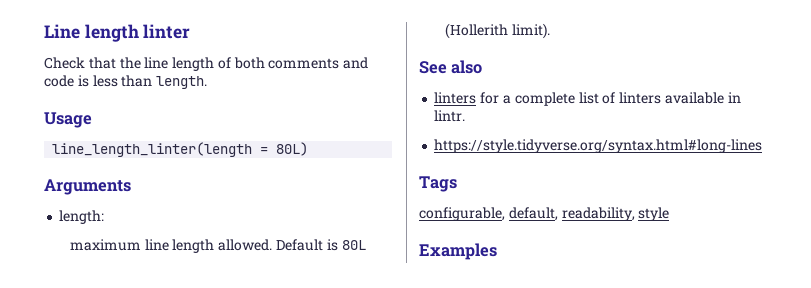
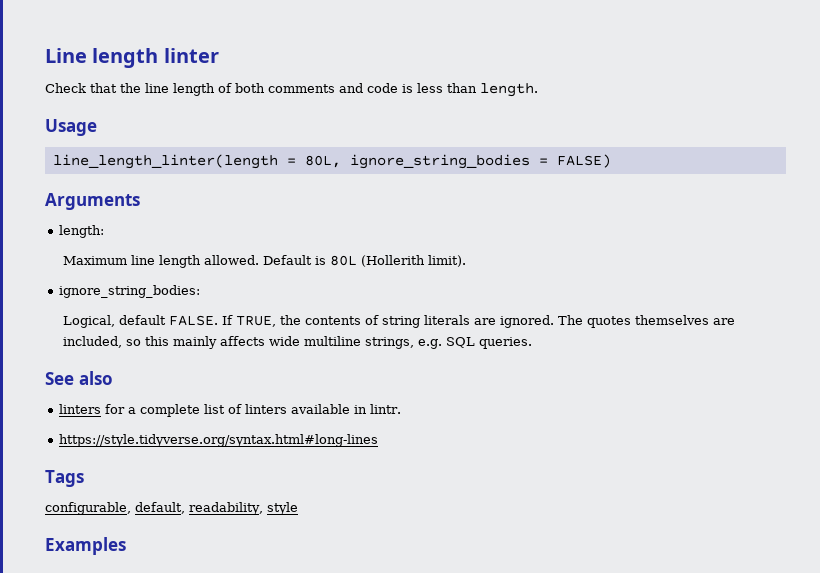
- line_length_linter(length = 80L)
+ line_length_linter(length = 80L, ignore_string_bodies = FALSE)
- maximum line length allowed.
+ Maximum line length allowed.
+ ignore_string_bodies:
+ Logical, default FALSE. If TRUE, the contents of string literals are ignored. The quotes themselves are included, so this mainly affects wide multiline strings, e.g. SQL queries.

